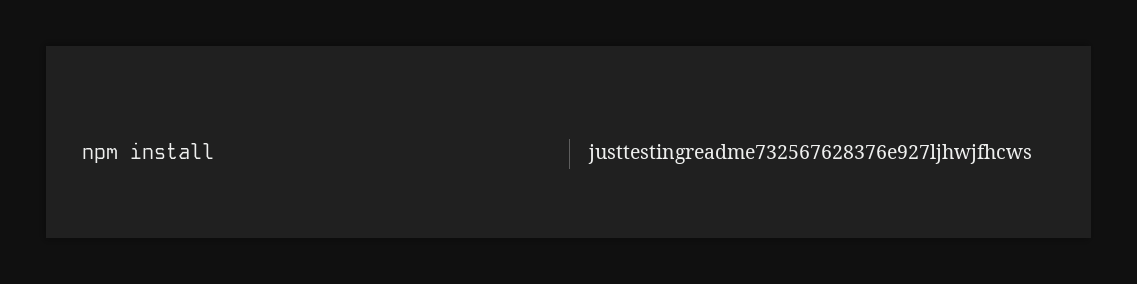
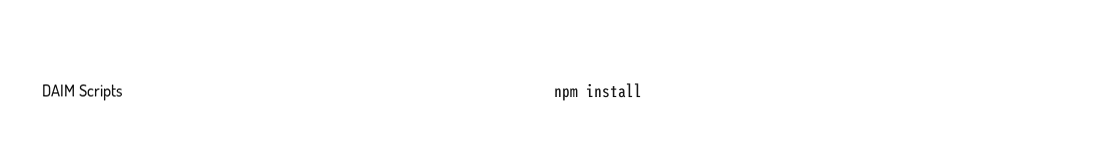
+ DAIM Scripts
- npm install justtestingreadme732567628376e927ljhwjfhcws
+ npm install

